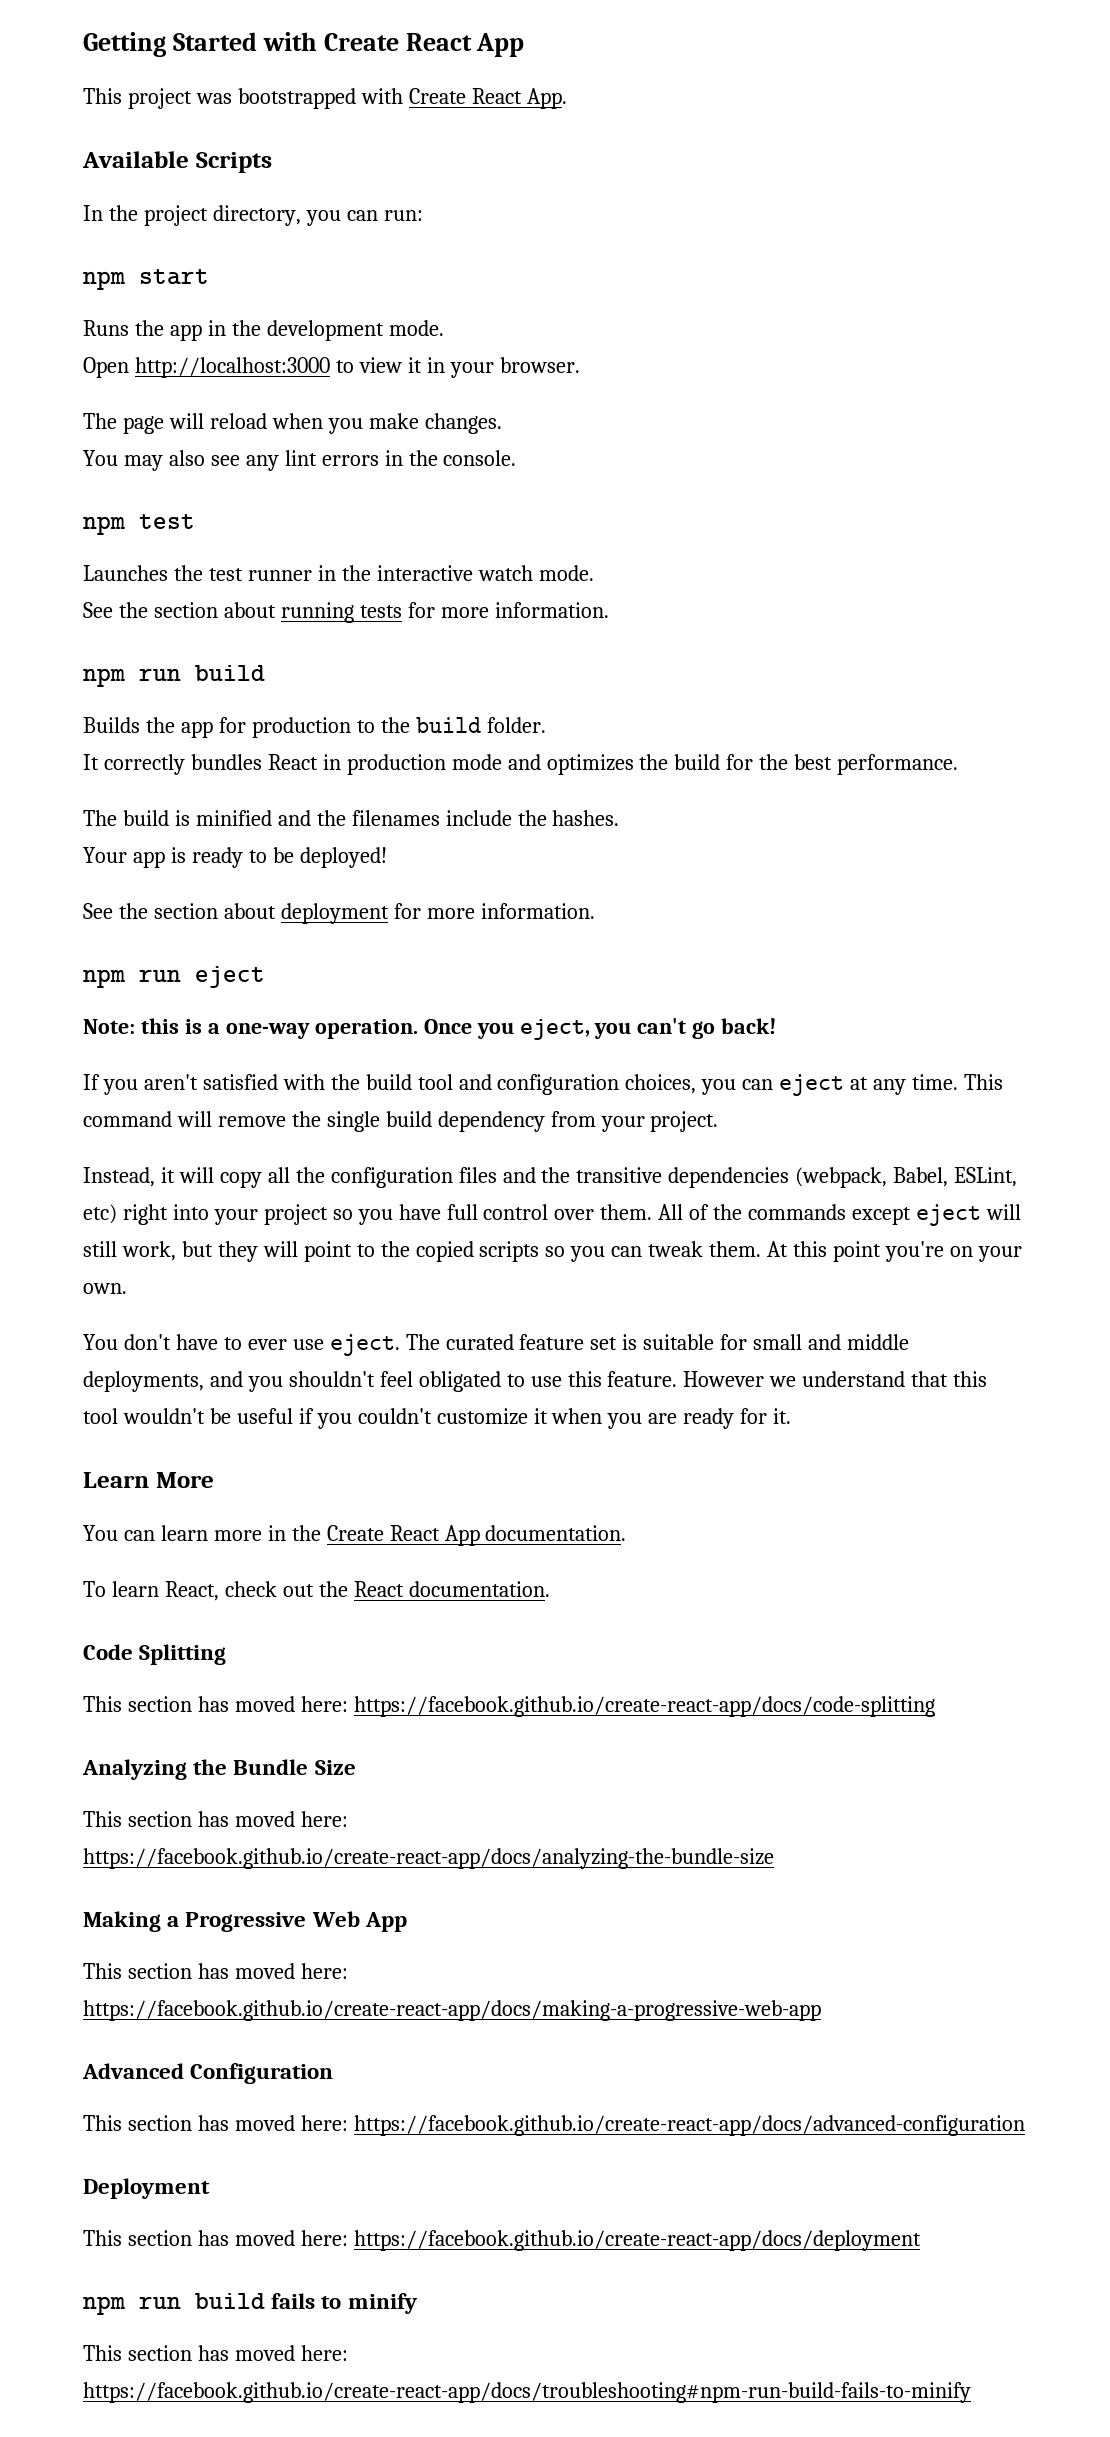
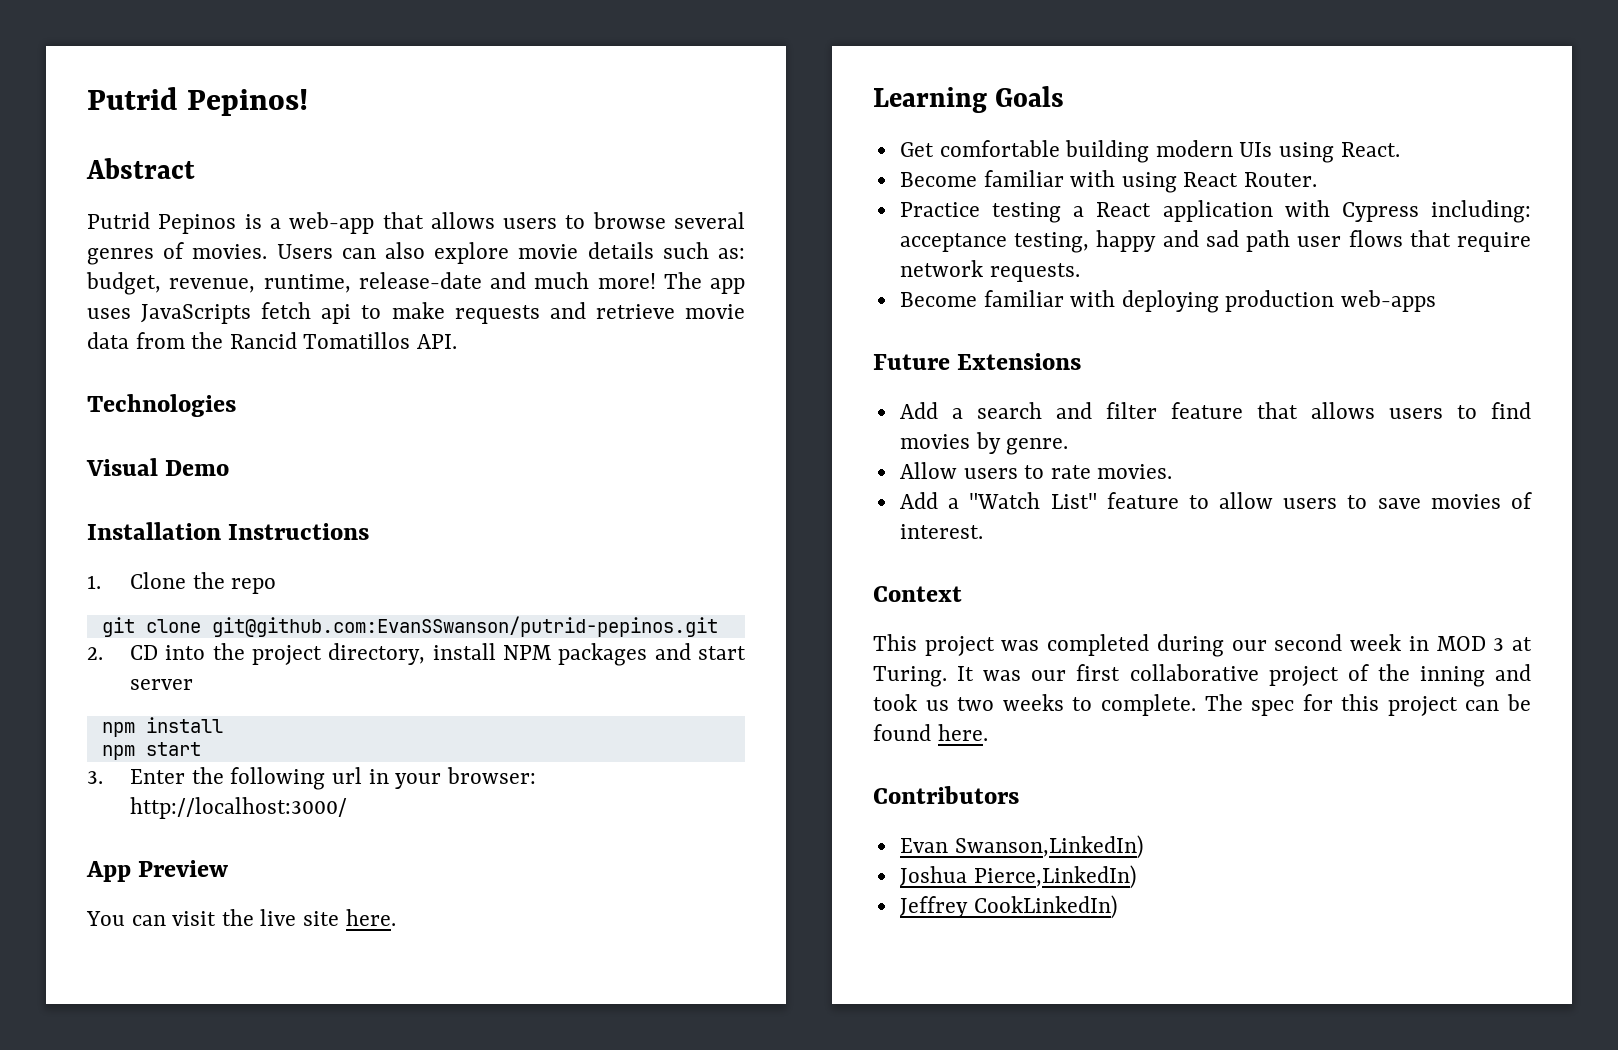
- Getting Started with Create React App
- This project was bootstrapped with Create React App.
- Available Scripts
- In the project directory, you can run:
+ Putrid Pepinos!
+ Abstract
+ Putrid Pepinos is a web-app that allows users to browse several genres of movies. Users can also explore movie details such as: budget, revenue, runtime, release-date and much more! The app uses JavaScripts fetch api to make requests and retrieve movie data from the Rancid Tomatillos API.
+ Technologies
+ Visual Demo
+ Installation Instructions
+ 1. Clone the repo
+ git clone git@github.com:EvanSSwanson/putrid-pepinos.git
+ 2. CD into the project directory, install NPM packages and start server
+ npm install
  npm start
- Runs the app in the development mode.
- Open http://localhost:3000 to view it in your browser.
- The page will reload when you make changes.
- You may also see any lint errors in the console.
- npm test
- Launches the test runner in the interactive watch mode.
- See the section about running tests for more information.
- npm run build
- Builds the app for production to the build folder.
- It correctly bundles React in production mode and optimizes the build for the best performance.
- The build is minified and the filenames include the hashes.
- Your app is ready to be deployed!
- See the section about deployment for more information.
- npm run eject
- Note: this is a one-way operation. Once you eject, you can't go back!
- If you aren't satisfied with the build tool and configuration choices, you can eject at any time. This command will remove the single build dependency from your project.
- Instead, it will copy all the configuration files and the transitive dependencies (webpack, Babel, ESLint, etc) right into your project so you have full control over them. All of the commands except eject will still work, but they will point to the copied scripts so you can tweak them. At this point you're on your own.
- You don't have to ever use eject. The curated feature set is suitable for small and middle deployments, and you shouldn't feel obligated to use this feature. However we understand that this tool wouldn't be useful if you couldn't customize it when you are ready for it.
- Learn More
- You can learn more in the Create React App documentation.
- To learn React, check out the React documentation.
- Code Splitting
- This section has moved here: https://facebook.github.io/create-react-app/docs/code-splitting
- Analyzing the Bundle Size
- This section has moved here: https://facebook.github.io/create-react-app/docs/analyzing-the-bundle-size
- Making a Progressive Web App
- This section has moved here: https://facebook.github.io/create-react-app/docs/making-a-progressive-web-app
- Advanced Configuration
- This section has moved here: https://facebook.github.io/create-react-app/docs/advanced-configuration
- Deployment
- This section has moved here: https://facebook.github.io/create-react-app/docs/deployment
- npm run build fails to minify
- This section has moved here: https://facebook.github.io/create-react-app/docs/troubleshooting#npm-run-build-fails-to-minify
+ 3. Enter the following url in your browser: http://localhost:3000/
+ App Preview
+ You can visit the live site here.
+ Learning Goals
+ Get comfortable building modern UIs using React.
+ Become familiar with using React Router.
+ Practice testing a React application with Cypress including: acceptance testing, happy and sad path user flows that require network requests.
+ Become familiar with deploying production web-apps
+ Future Extensions
+ Add a search and filter feature that allows users to find movies by genre.
+ Allow users to rate movies.
+ Add a "Watch List" feature to allow users to save movies of interest.
+ Context
+ This project was completed during our second week in MOD 3 at Turing. It was our first collaborative project of the inning and took us two weeks to complete. The spec for this project can be found here.
+ Contributors
+ Evan Swanson,LinkedIn)
+ Joshua Pierce,LinkedIn)
+ Jeffrey CookLinkedIn)

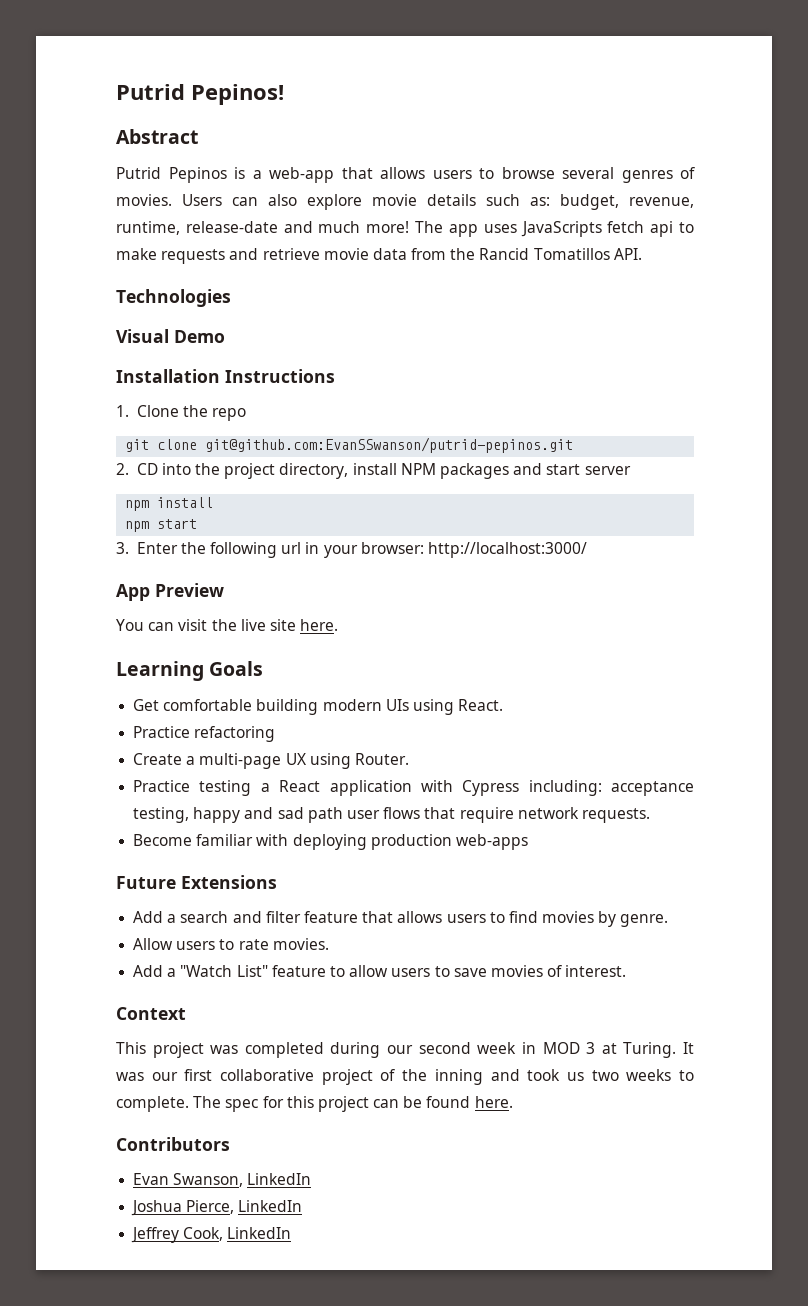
- Become familiar with using React Router.
+ Practice refactoring
+ Create a multi-page UX using Router.
- Evan Swanson,LinkedIn)
+ Evan Swanson, LinkedIn
- Joshua Pierce,LinkedIn)
+ Joshua Pierce, LinkedIn
- Jeffrey CookLinkedIn)
+ Jeffrey Cook, LinkedIn

